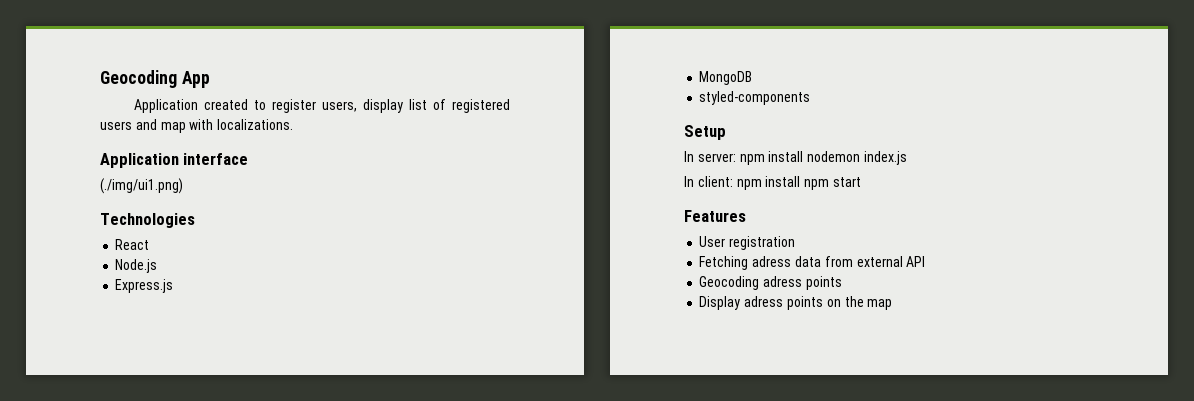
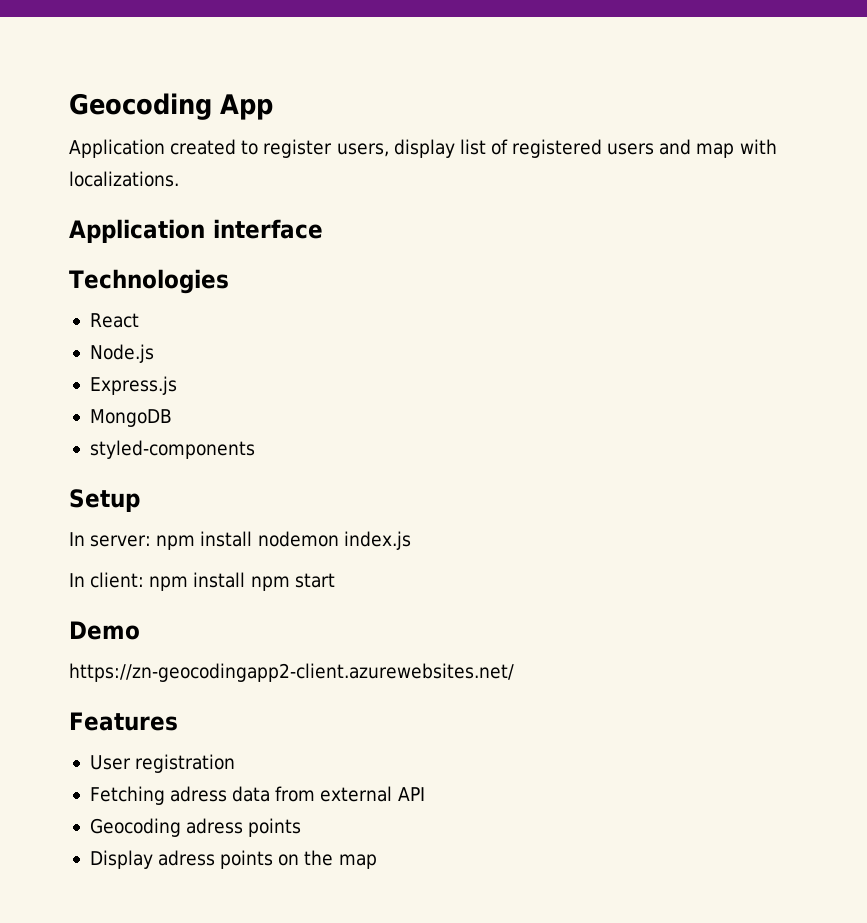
- (./img/ui1.png)
+ Demo
+ https://zn-geocodingapp2-client.azurewebsites.net/

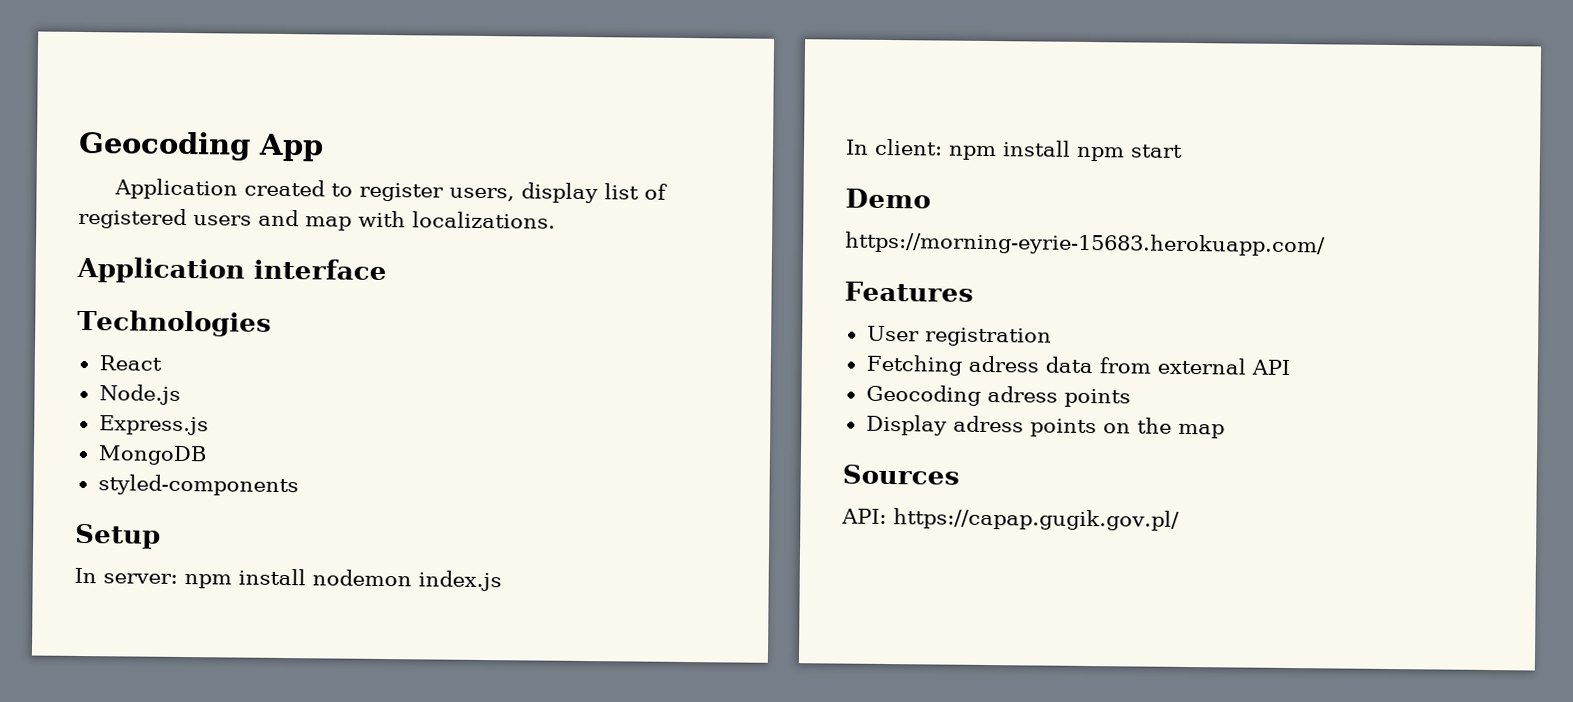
- https://zn-geocodingapp2-client.azurewebsites.net/
+ https://morning-eyrie-15683.herokuapp.com/
+ Sources
+ API: https://capap.gugik.gov.pl/

